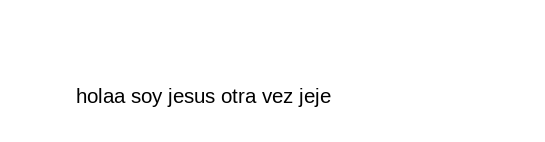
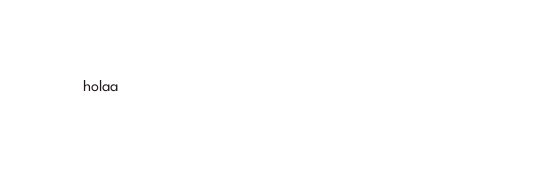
- holaa soy jesus otra vez jeje
+ holaa

